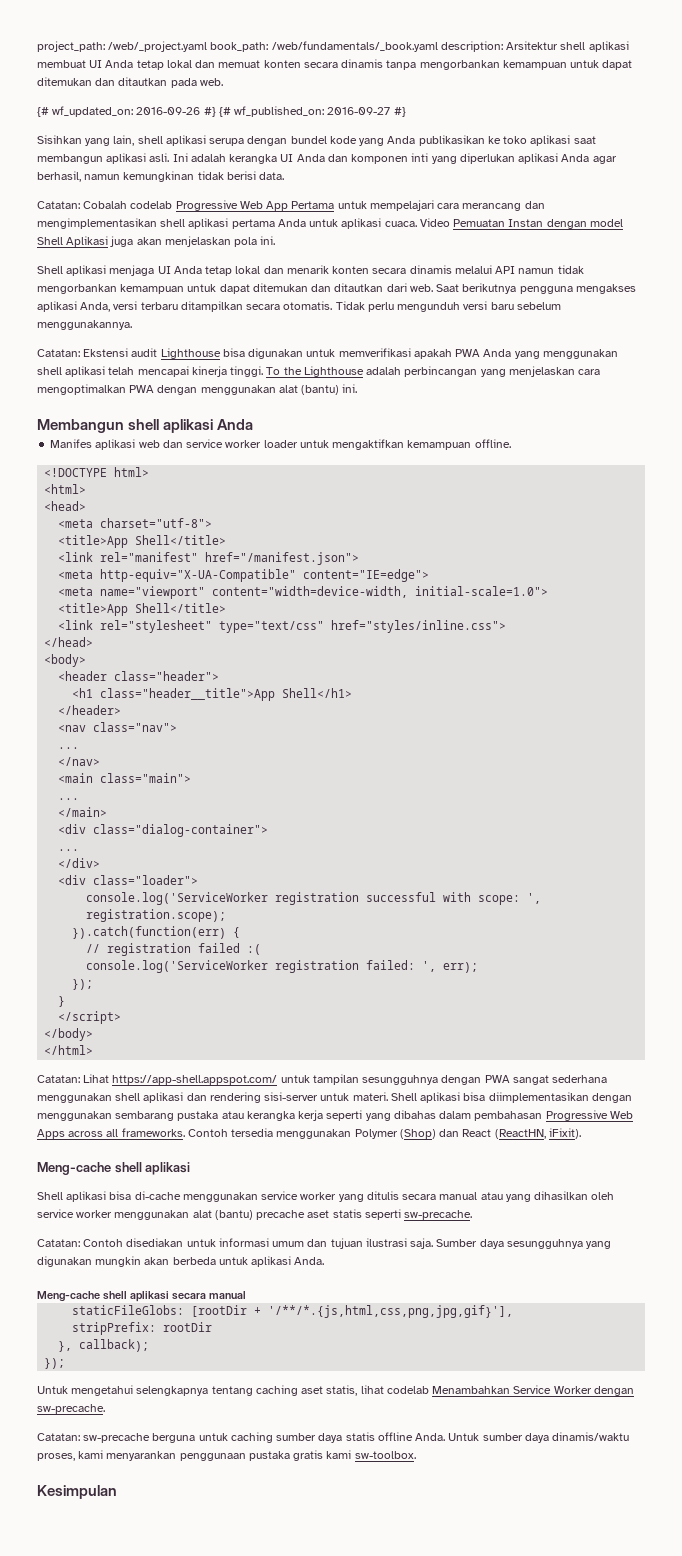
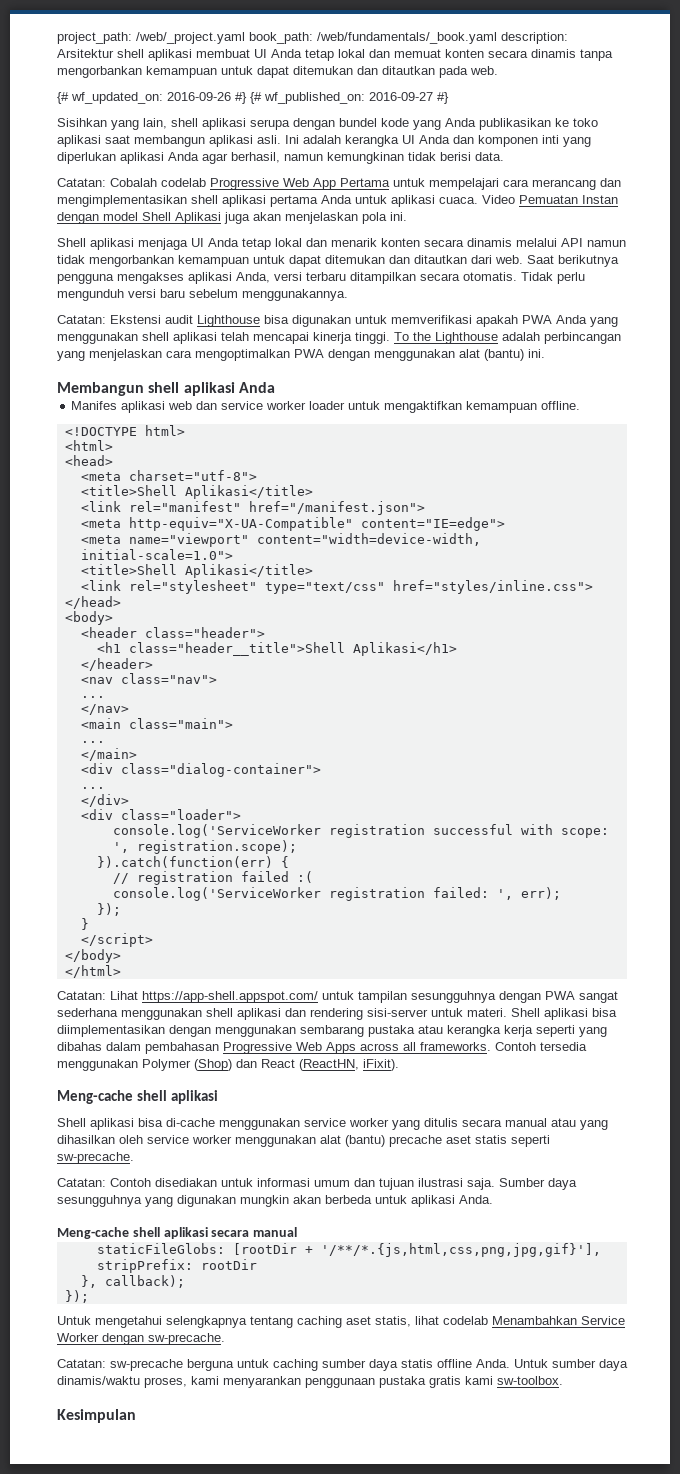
  <meta charset="utf-8">
- <title>App Shell</title>
+ <title>Shell Aplikasi</title>
  <meta name="viewport" content="width=device-width, initial-scale=1.0">
- <title>App Shell</title>
+ <title>Shell Aplikasi</title>
- <h1 class="header__title">App Shell</h1>
+ <h1 class="header__title">Shell Aplikasi</h1>

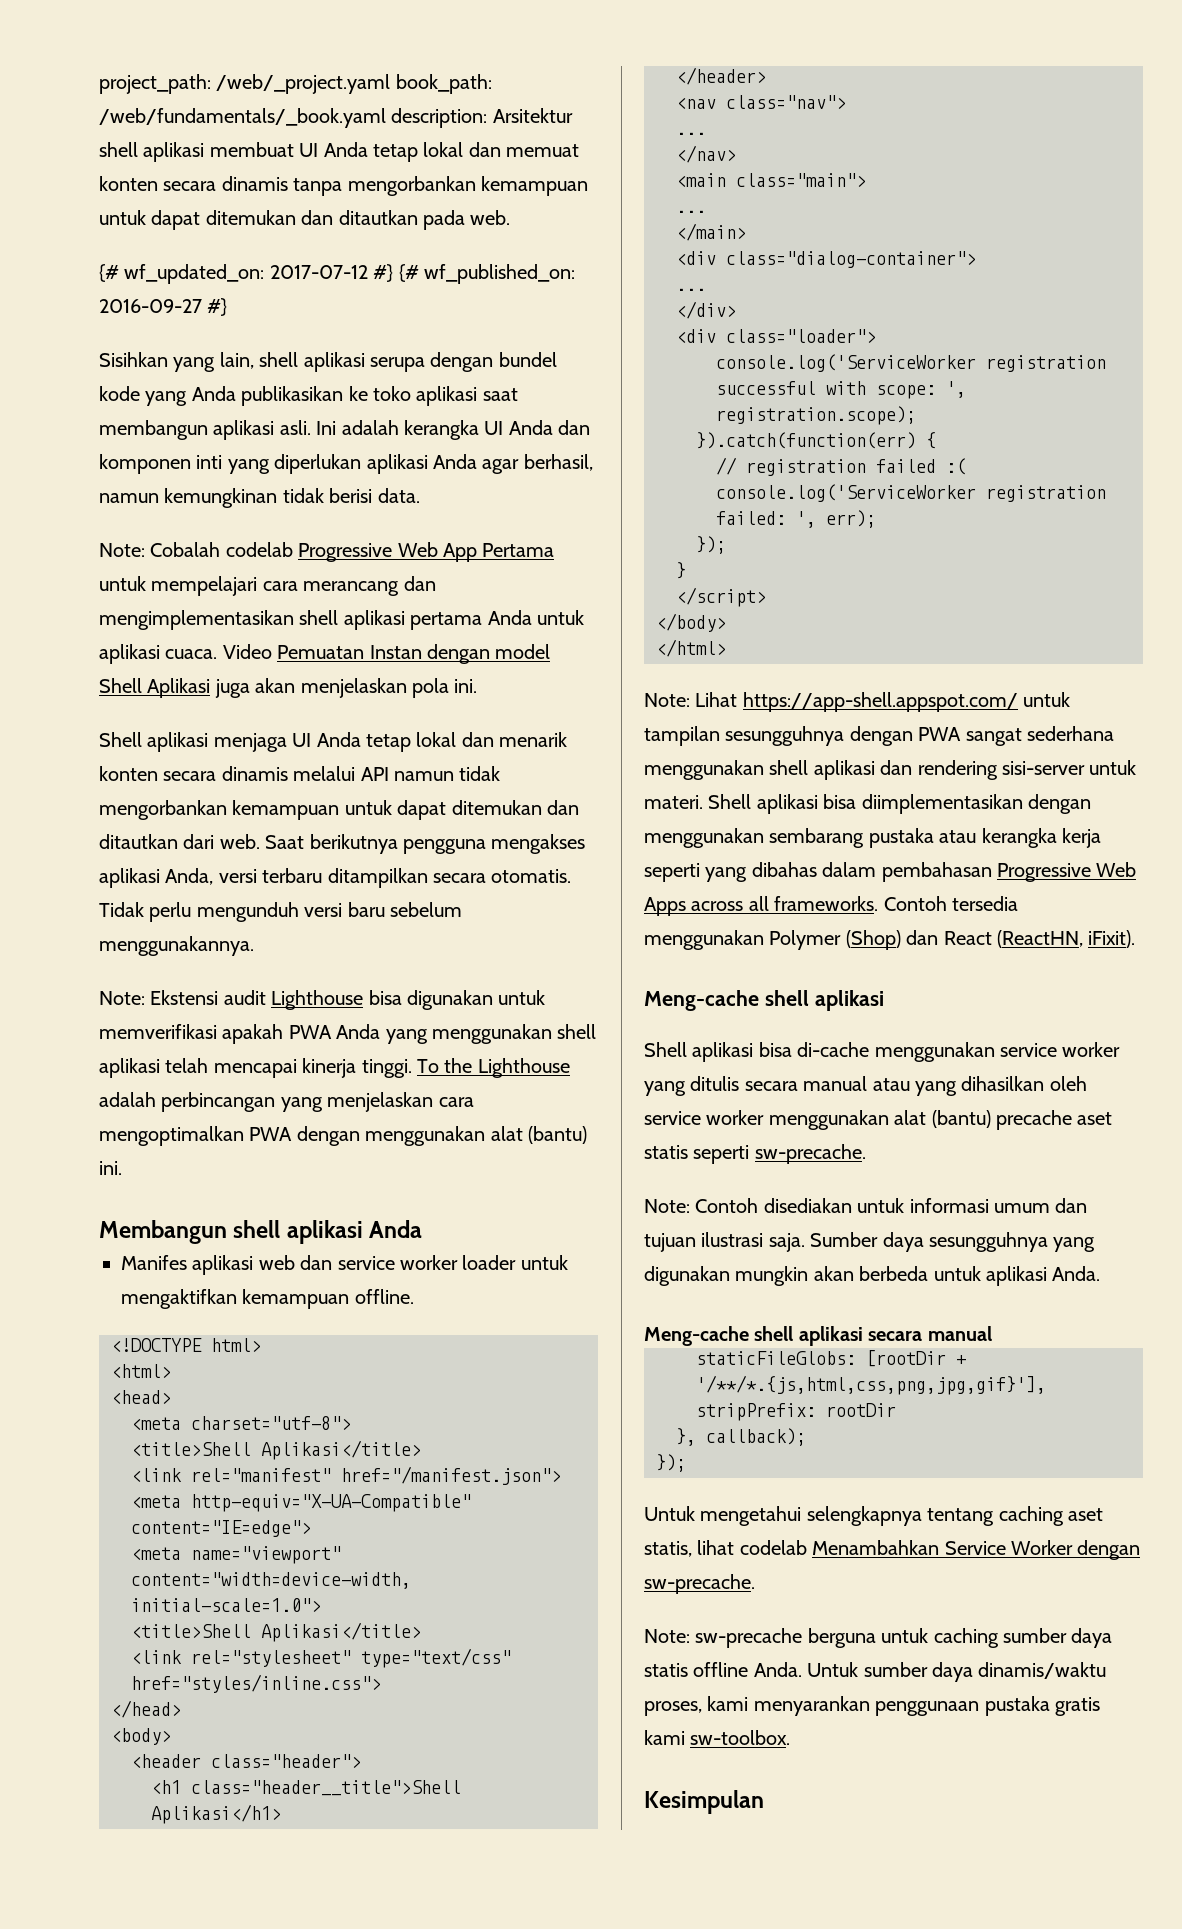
- {# wf_updated_on: 2016-09-26 #} {# wf_published_on: 2016-09-27 #}
+ {# wf_updated_on: 2017-07-12 #} {# wf_published_on: 2016-09-27 #}
- Catatan: Cobalah codelab Progressive Web App Pertama untuk mempelajari cara merancang dan mengimplementasikan shell aplikasi pertama Anda untuk aplikasi cuaca.
+ Note: Cobalah codelab Progressive Web App Pertama untuk mempelajari cara merancang dan mengimplementasikan shell aplikasi pertama Anda untuk aplikasi cuaca.
- Catatan: Ekstensi audit Lighthouse bisa digunakan untuk memverifikasi apakah PWA Anda yang menggunakan shell aplikasi telah mencapai kinerja tinggi.
+ Note: Ekstensi audit Lighthouse bisa digunakan untuk memverifikasi apakah PWA Anda yang menggunakan shell aplikasi telah mencapai kinerja tinggi.
- Catatan: Lihat https://app-shell.appspot.com/ untuk tampilan sesungguhnya dengan PWA sangat sederhana menggunakan shell aplikasi dan rendering sisi-server untuk materi.
+ Note: Lihat https://app-shell.appspot.com/ untuk tampilan sesungguhnya dengan PWA sangat sederhana menggunakan shell aplikasi dan rendering sisi-server untuk materi.
- Catatan: Contoh disediakan untuk informasi umum dan tujuan ilustrasi saja.
+ Note: Contoh disediakan untuk informasi umum dan tujuan ilustrasi saja.
- Catatan: sw-precache berguna untuk caching sumber daya statis offline Anda.
+ Note: sw-precache berguna untuk caching sumber daya statis offline Anda.

